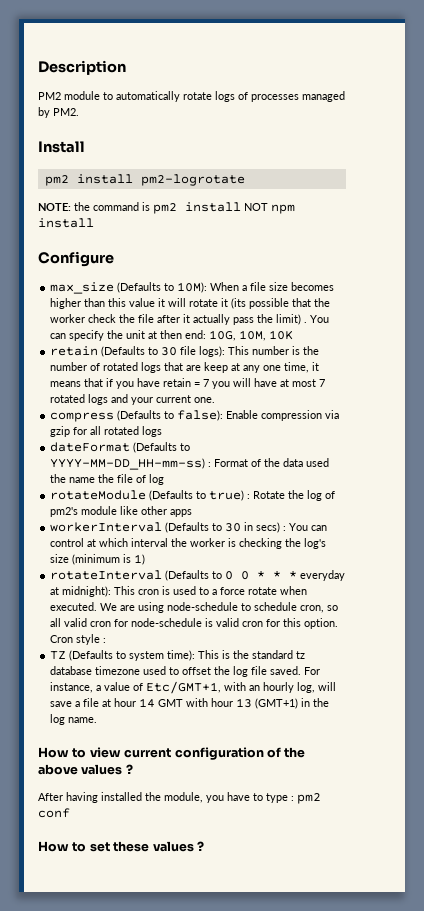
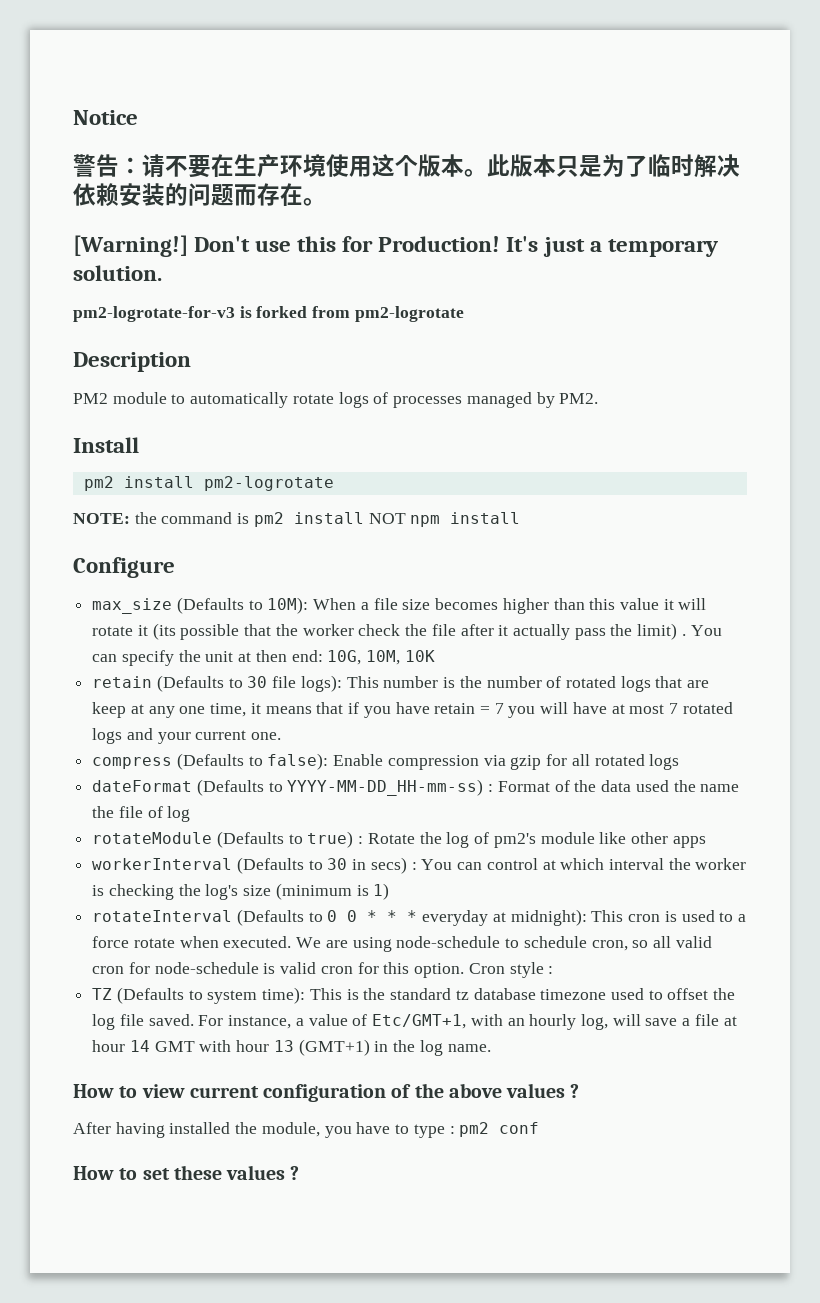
+ Notice
+ 警告：请不要在生产环境使用这个版本。此版本只是为了临时解决依赖安装的问题而存在。
+ [Warning!] Don't use this for Production! It's just a temporary solution.
+ pm2-logrotate-for-v3 is forked from pm2-logrotate

